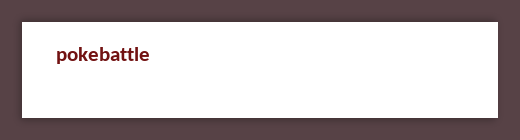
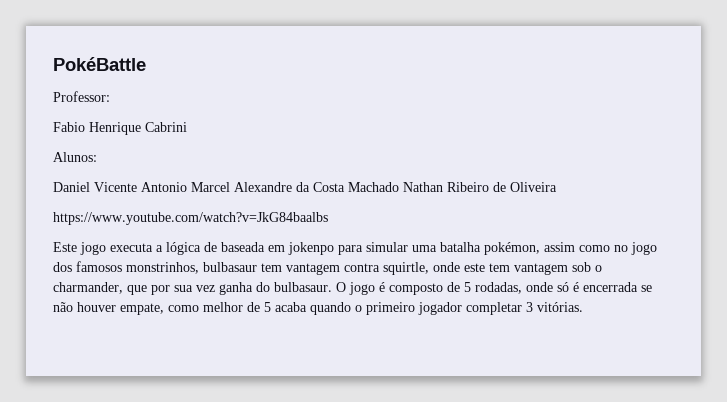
- pokebattle
+ PokéBattle
+ Professor:
+ Fabio Henrique Cabrini
+ Alunos:
+ Daniel Vicente Antonio Marcel Alexandre da Costa Machado Nathan Ribeiro de Oliveira
+ https://www.youtube.com/watch?v=JkG84baalbs
+ Este jogo executa a lógica de baseada em jokenpo para simular uma batalha pokémon, assim como no jogo dos famosos monstrinhos, bulbasaur tem vantagem contra squirtle, onde este tem vantagem sob o charmander, que por sua vez ganha do bulbasaur. O jogo é composto de 5 rodadas, onde só é encerrada se não houver empate, como melhor de 5 acaba quando o primeiro jogador completar 3 vitórias.

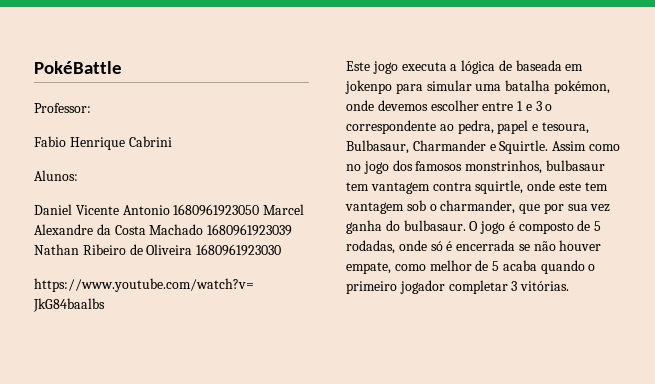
- Daniel Vicente Antonio Marcel Alexandre da Costa Machado Nathan Ribeiro de Oliveira
+ Daniel Vicente Antonio 1680961923050 Marcel Alexandre da Costa Machado 1680961923039 Nathan Ribeiro de Oliveira 1680961923030
- Este jogo executa a lógica de baseada em jokenpo para simular uma batalha pokémon, assim como no jogo dos famosos monstrinhos, bulbasaur tem vantagem contra squirtle, onde este tem vantagem sob o charmander, que por sua vez ganha do bulbasaur.
+ Este jogo executa a lógica de baseada em jokenpo para simular uma batalha pokémon, onde devemos escolher entre 1 e 3 o correspondente ao pedra, papel e tesoura, Bulbasaur, Charmander e Squirtle. Assim como no jogo dos famosos monstrinhos, bulbasaur tem vantagem contra squirtle, onde este tem vantagem sob o charmander, que por sua vez ganha do bulbasaur.

